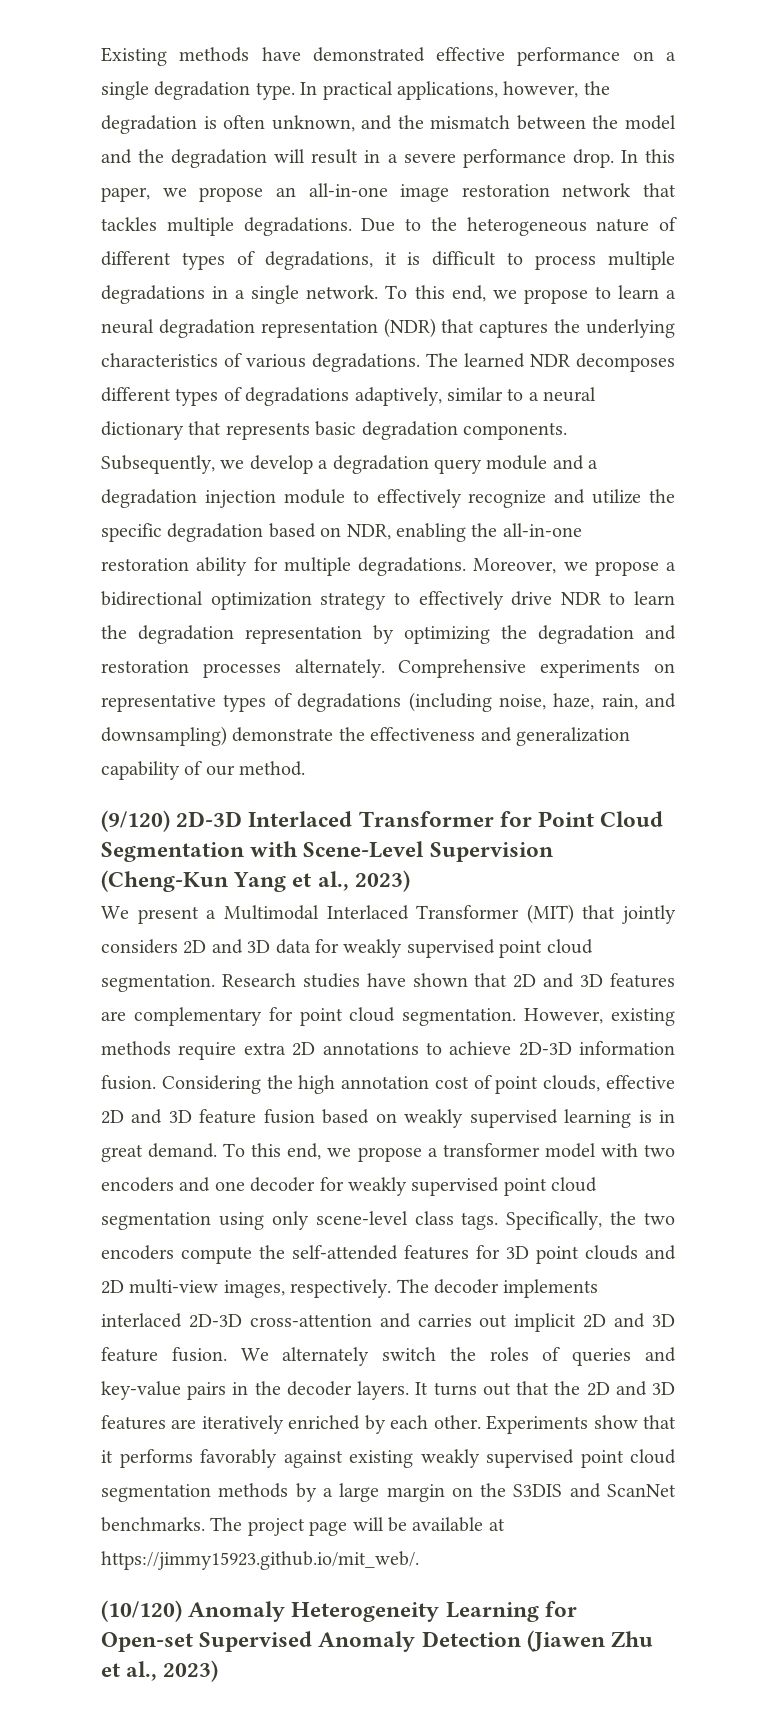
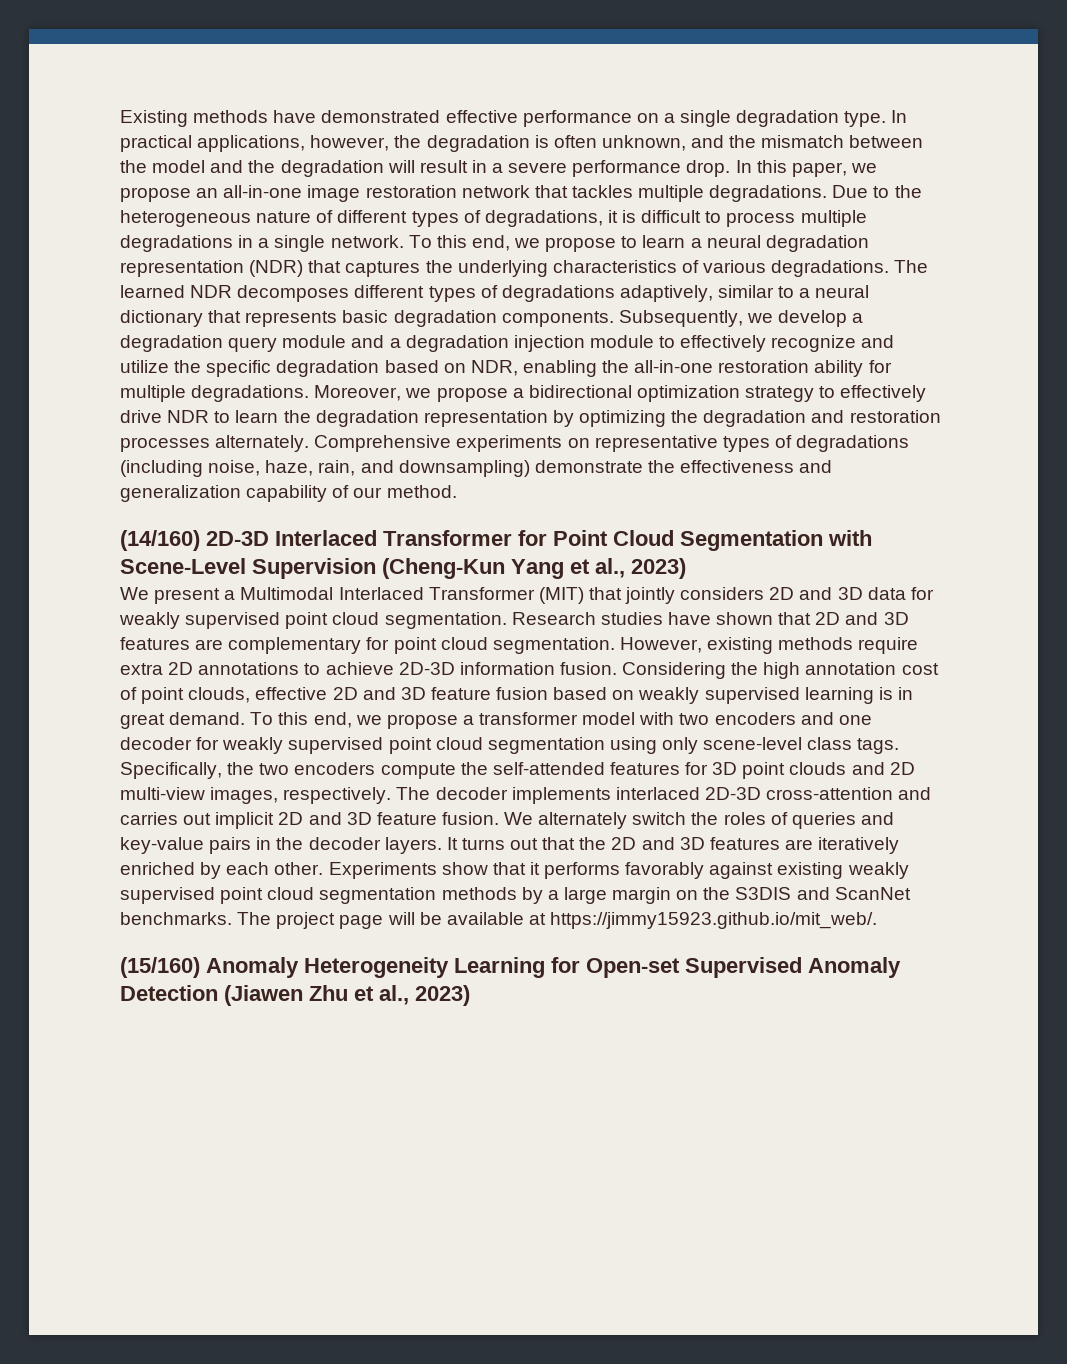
- (9/120) 2D-3D Interlaced Transformer for Point Cloud Segmentation with Scene-Level Supervision (Cheng-Kun Yang et al., 2023)
+ (14/160) 2D-3D Interlaced Transformer for Point Cloud Segmentation with Scene-Level Supervision (Cheng-Kun Yang et al., 2023)
- (10/120) Anomaly Heterogeneity Learning for Open-set Supervised Anomaly Detection (Jiawen Zhu et al., 2023)
+ (15/160) Anomaly Heterogeneity Learning for Open-set Supervised Anomaly Detection (Jiawen Zhu et al., 2023)

